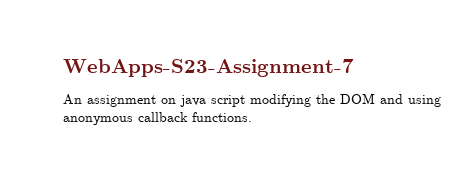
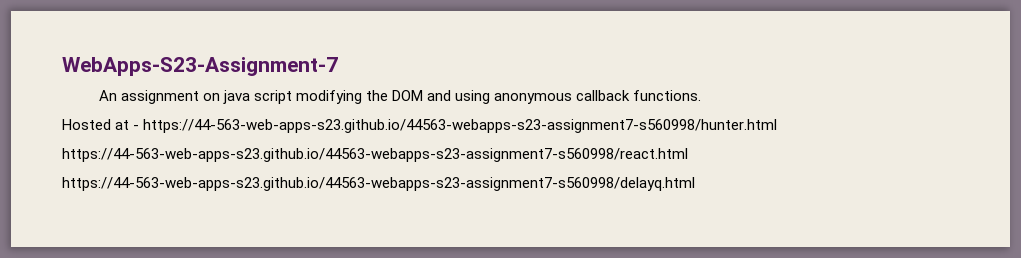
+ Hosted at - https://44-563-web-apps-s23.github.io/44563-webapps-s23-assignment7-s560998/hunter.html
+ https://44-563-web-apps-s23.github.io/44563-webapps-s23-assignment7-s560998/react.html
+ https://44-563-web-apps-s23.github.io/44563-webapps-s23-assignment7-s560998/delayq.html

